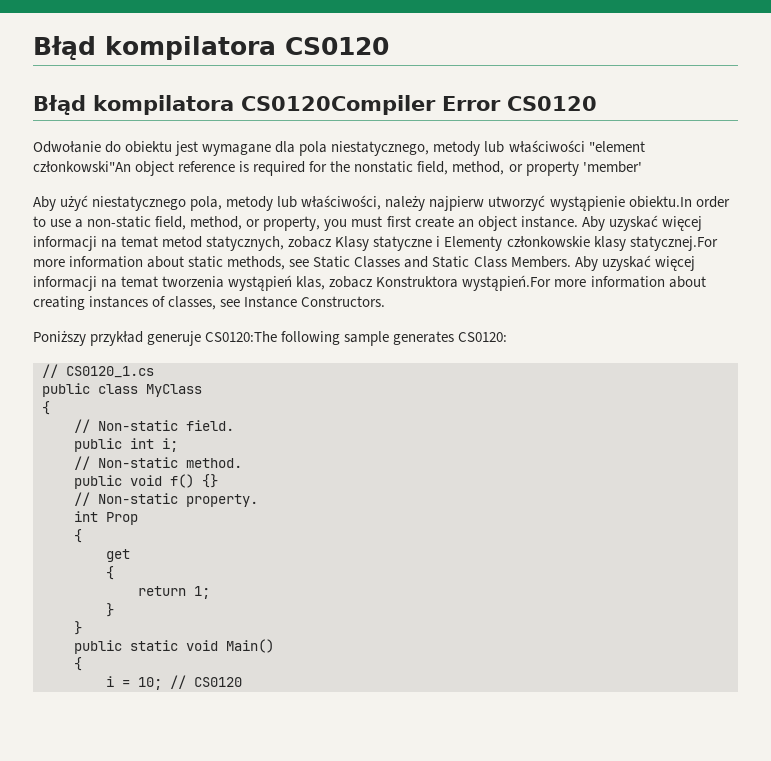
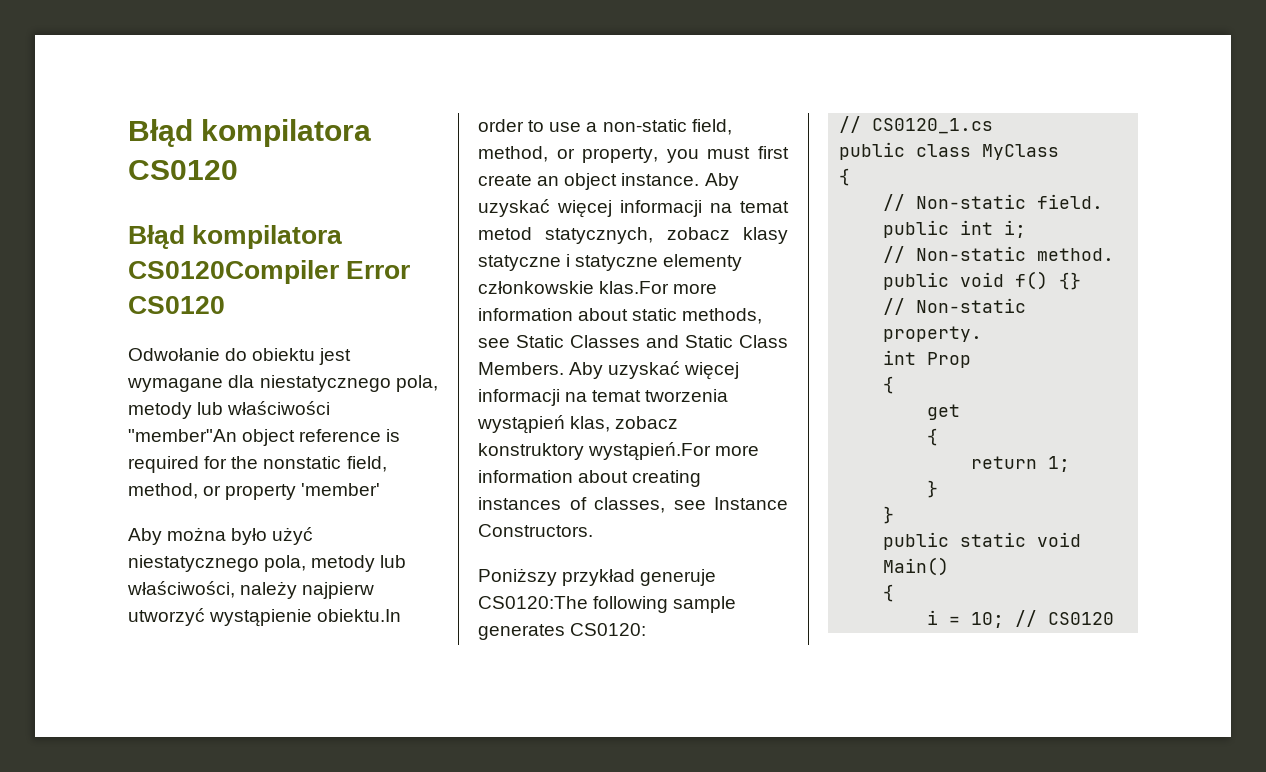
- Odwołanie do obiektu jest wymagane dla pola niestatycznego, metody lub właściwości "element członkowski"An object reference is required for the nonstatic field, method, or property 'member'
+ Odwołanie do obiektu jest wymagane dla niestatycznego pola, metody lub właściwości "member"An object reference is required for the nonstatic field, method, or property 'member'
- Aby użyć niestatycznego pola, metody lub właściwości, należy najpierw utworzyć wystąpienie obiektu.In order to use a non-static field, method, or property, you must first create an object instance.
+ Aby można było użyć niestatycznego pola, metody lub właściwości, należy najpierw utworzyć wystąpienie obiektu.In order to use a non-static field, method, or property, you must first create an object instance.
- Aby uzyskać więcej informacji na temat metod statycznych, zobacz Klasy statyczne i Elementy członkowskie klasy statycznej.For more information about static methods, see Static Classes and Static Class Members.
+ Aby uzyskać więcej informacji na temat metod statycznych, zobacz klasy statyczne i statyczne elementy członkowskie klas.For more information about static methods, see Static Classes and Static Class Members.
- Aby uzyskać więcej informacji na temat tworzenia wystąpień klas, zobacz Konstruktora wystąpień.For more information about creating instances of classes, see Instance Constructors.
+ Aby uzyskać więcej informacji na temat tworzenia wystąpień klas, zobacz konstruktory wystąpień.For more information about creating instances of classes, see Instance Constructors.

